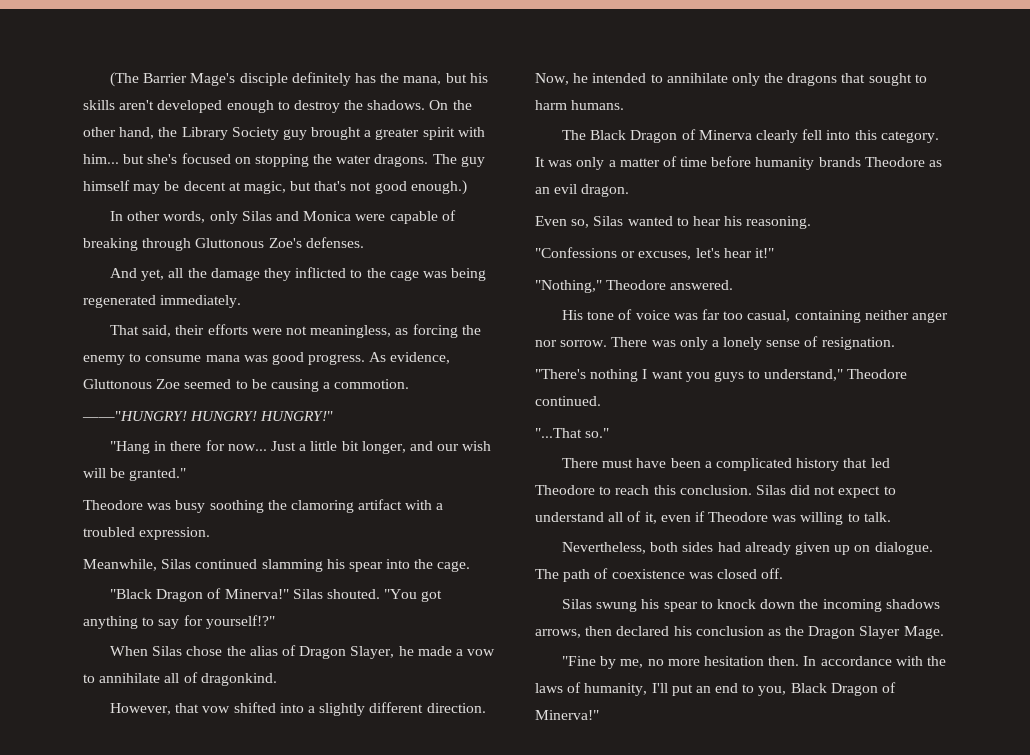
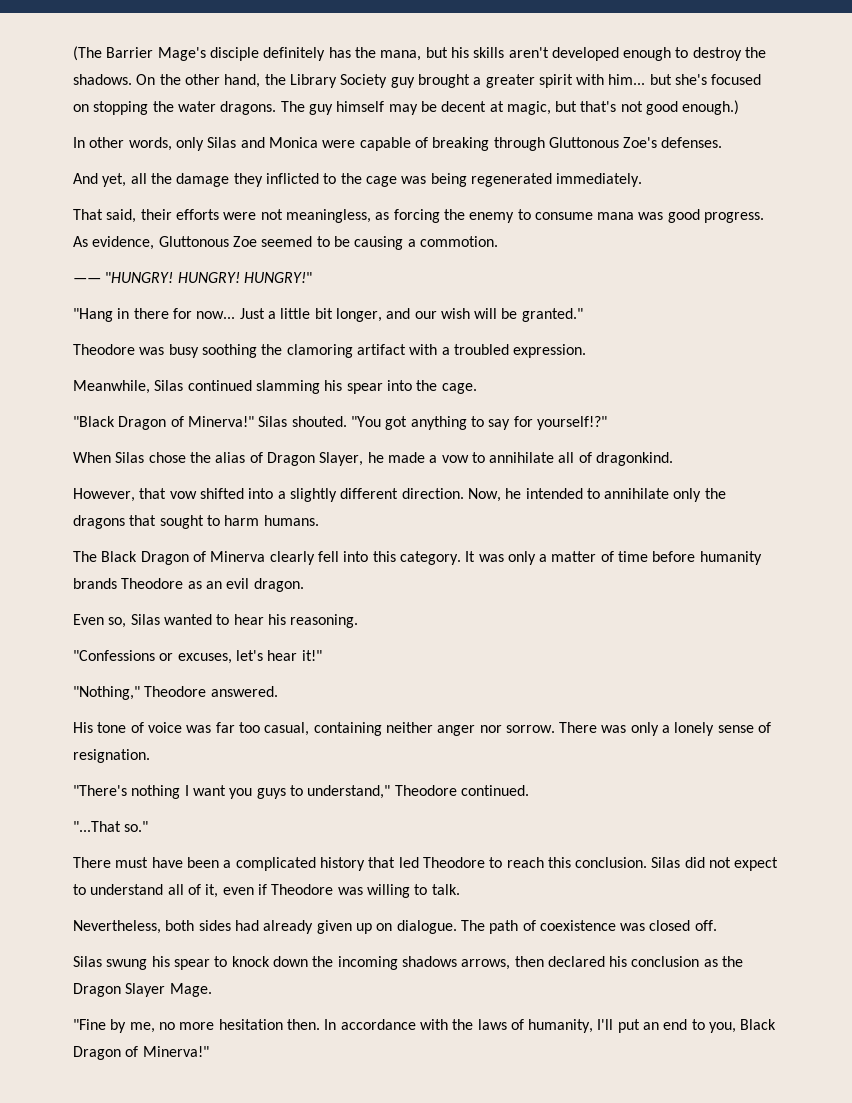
- ——"HUNGRY!
+ —— "HUNGRY!

